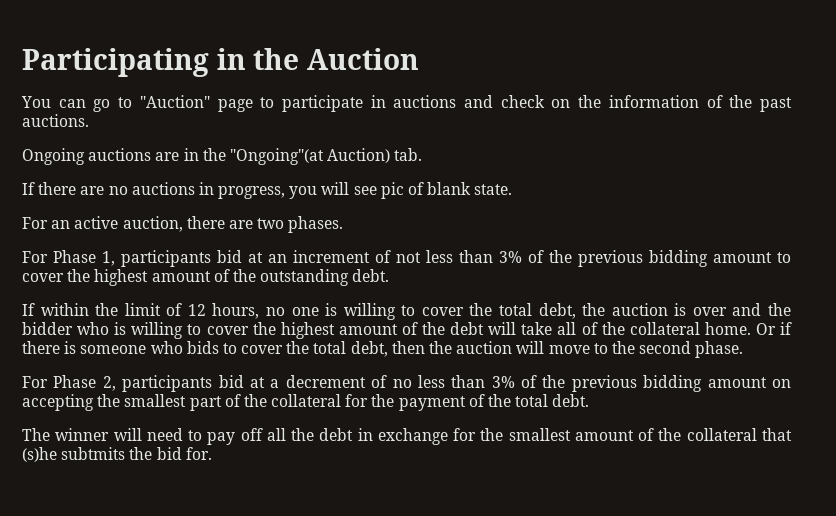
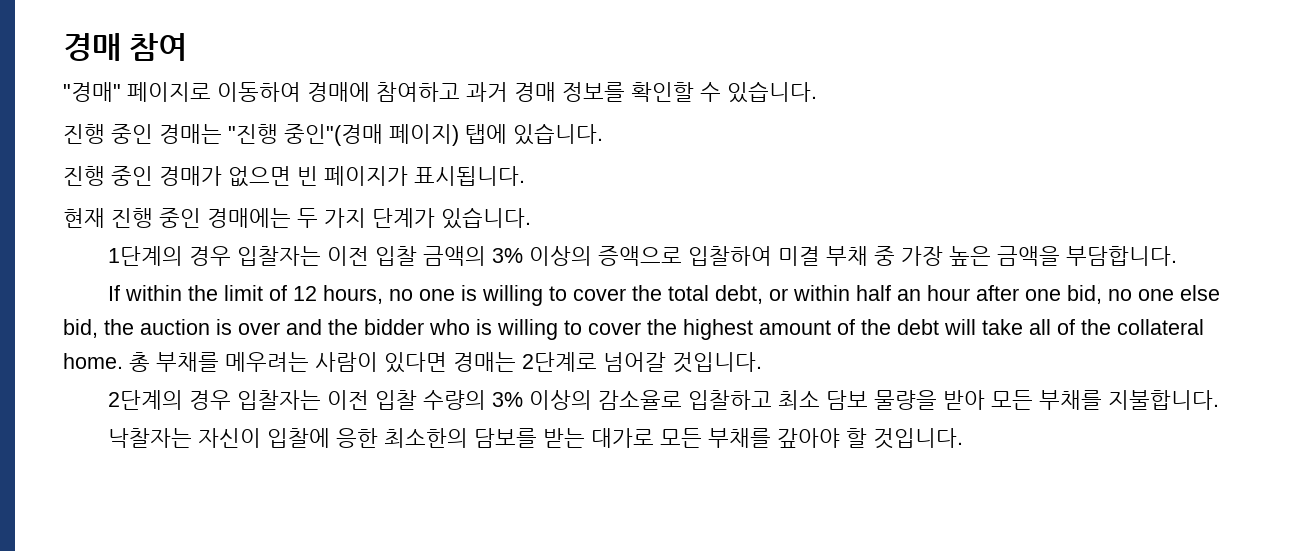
- Participating in the Auction
- You can go to "Auction" page to participate in auctions and check on the information of the past auctions.
- Ongoing auctions are in the "Ongoing"(at Auction) tab.
- If there are no auctions in progress, you will see pic of blank state.
- For an active auction, there are two phases.
- For Phase 1, participants bid at an increment of not less than 3% of the previous bidding amount to cover the highest amount of the outstanding debt.
+ 경매 참여
+ "경매" 페이지로 이동하여 경매에 참여하고 과거 경매 정보를 확인할 수 있습니다.
+ 진행 중인 경매는 "진행 중인"(경매 페이지) 탭에 있습니다.
+ 진행 중인 경매가 없으면 빈 페이지가 표시됩니다.
+ 현재 진행 중인 경매에는 두 가지 단계가 있습니다.
+ 1단계의 경우 입찰자는 이전 입찰 금액의 3% 이상의 증액으로 입찰하여 미결 부채 중 가장 높은 금액을 부담합니다.
- If within the limit of 12 hours, no one is willing to cover the total debt, the auction is over and the bidder who is willing to cover the highest amount of the debt will take all of the collateral home.
+ If within the limit of 12 hours, no one is willing to cover the total debt, or within half an hour after one bid, no one else bid, the auction is over and the bidder who is willing to cover the highest amount of the debt will take all of the collateral home.
- Or if there is someone who bids to cover the total debt, then the auction will move to the second phase.
- For Phase 2, participants bid at a decrement of no less than 3% of the previous bidding amount on accepting the smallest part of the collateral for the payment of the total debt.
- The winner will need to pay off all the debt in exchange for the smallest amount of the collateral that (s)he subtmits the bid for.
+ 총 부채를 메우려는 사람이 있다면 경매는 2단계로 넘어갈 것입니다.
+ 2단계의 경우 입찰자는 이전 입찰 수량의 3% 이상의 감소율로 입찰하고 최소 담보 물량을 받아 모든 부채를 지불합니다.
+ 낙찰자는 자신이 입찰에 응한 최소한의 담보를 받는 대가로 모든 부채를 갚아야 할 것입니다.

